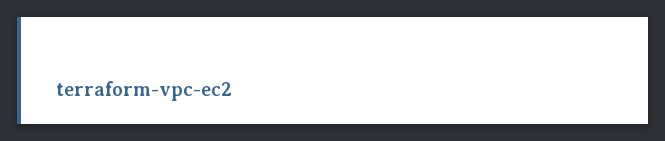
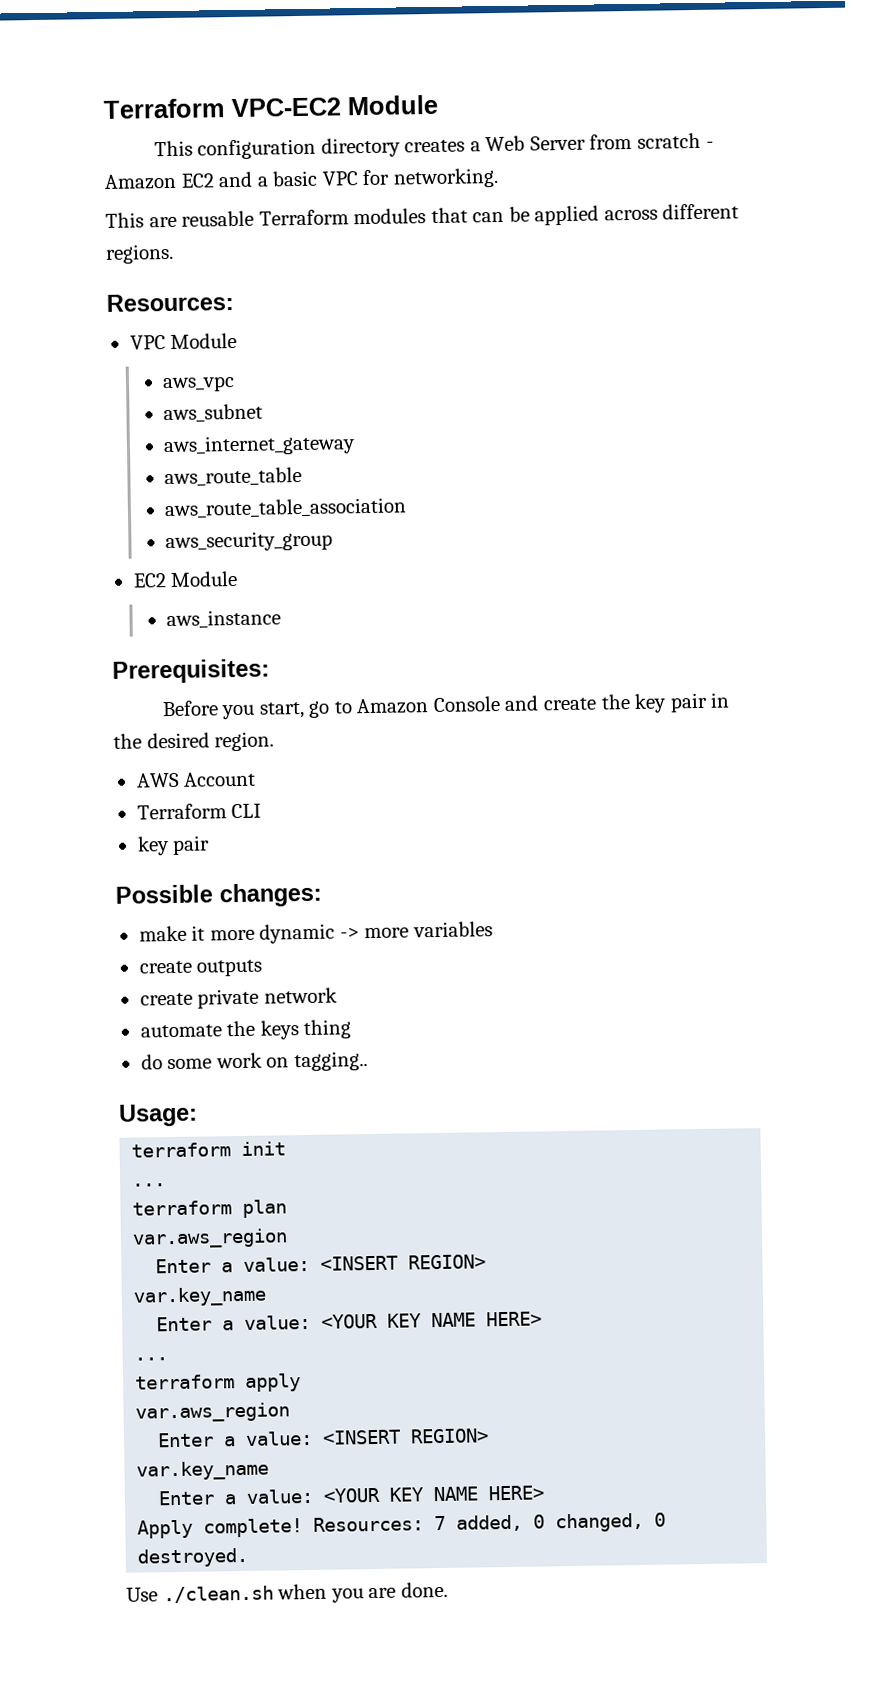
- terraform-vpc-ec2
+ Terraform VPC-EC2 Module
+ This configuration directory creates a Web Server from scratch - Amazon EC2 and a basic VPC for networking.
+ This are reusable Terraform modules that can be applied across different regions.
+ Resources:
+ VPC Module
+ aws_vpc
+ aws_subnet
+ aws_internet_gateway
+ aws_route_table
+ aws_route_table_association
+ aws_security_group
+ EC2 Module
+ aws_instance
+ Prerequisites:
+ Before you start, go to Amazon Console and create the key pair in the desired region.
+ AWS Account
+ Terraform CLI
+ key pair
+ Possible changes:
+ make it more dynamic -> more variables
+ create outputs
+ create private network
+ automate the keys thing
+ do some work on tagging..
+ Usage:
+ terraform init
+ ...
+ terraform plan
+ var.aws_region
+ Enter a value: <INSERT REGION>
+ var.key_name
+ Enter a value: <YOUR KEY NAME HERE>
+ ...
+ terraform apply
+ var.aws_region
+ Enter a value: <INSERT REGION>
+ var.key_name
+ Enter a value: <YOUR KEY NAME HERE>
+ Apply complete! Resources: 7 added, 0 changed, 0 destroyed.
+ Use ./clean.sh when you are done.

